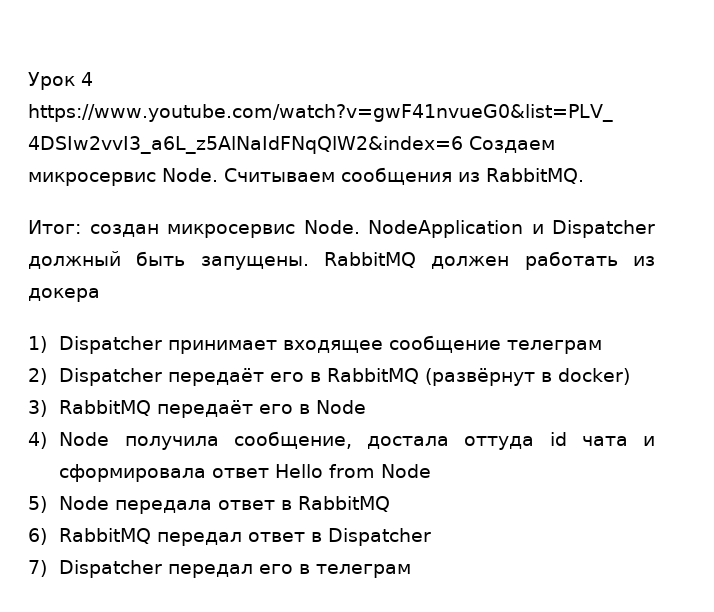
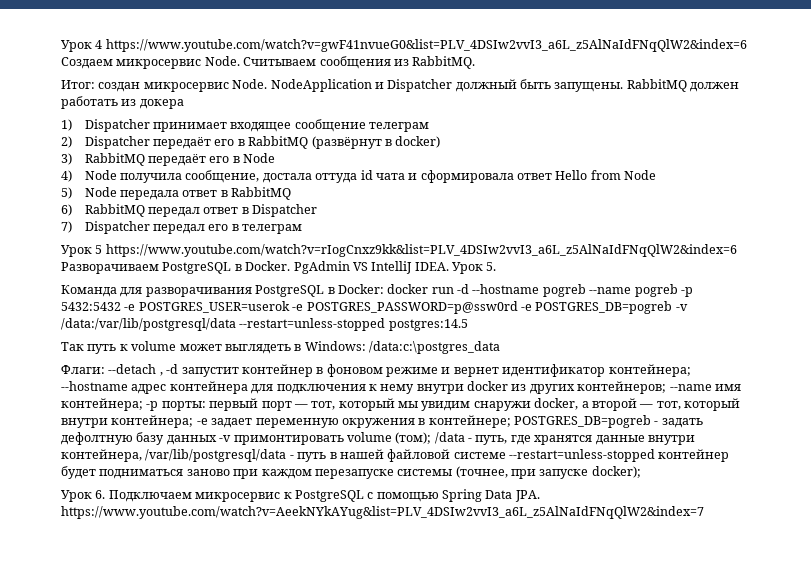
+ Урок 5 https://www.youtube.com/watch?v=rIogCnxz9kk&list=PLV_4DSIw2vvI3_a6L_z5AlNaIdFNqQlW2&index=6 Разворачиваем PostgreSQL в Docker. PgAdmin VS IntelliJ IDEA. Урок 5.
+ Команда для разворачивания PostgreSQL в Docker: docker run -d --hostname pogreb --name pogreb -p 5432:5432 -e POSTGRES_USER=userok -e POSTGRES_PASSWORD=p@ssw0rd -e POSTGRES_DB=pogreb -v /data:/var/lib/postgresql/data --restart=unless-stopped postgres:14.5
+ Так путь к volume может выглядеть в Windows: /data:c:\postgres_data
+ Флаги: --detach , -d запустит контейнер в фоновом режиме и вернет идентификатор контейнера; --hostname адрес контейнера для подключения к нему внутри docker из других контейнеров; --name имя контейнера; -p порты: первый порт — тот, который мы увидим снаружи docker, а второй — тот, который внутри контейнера; -e задает переменную окружения в контейнере; POSTGRES_DB=pogreb - задать дефолтную базу данных -v примонтировать volume (том); /data - путь, где хранятся данные внутри контейнера, /var/lib/postgresql/data - путь в нашей файловой системе --restart=unless-stopped контейнер будет подниматься заново при каждом перезапуске системы (точнее, при запуске docker);
+ Урок 6. Подключаем микросервис к PostgreSQL с помощью Spring Data JPA. https://www.youtube.com/watch?v=AeekNYkAYug&list=PLV_4DSIw2vvI3_a6L_z5AlNaIdFNqQlW2&index=7

